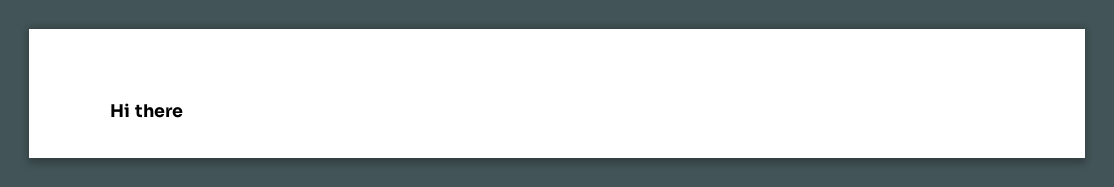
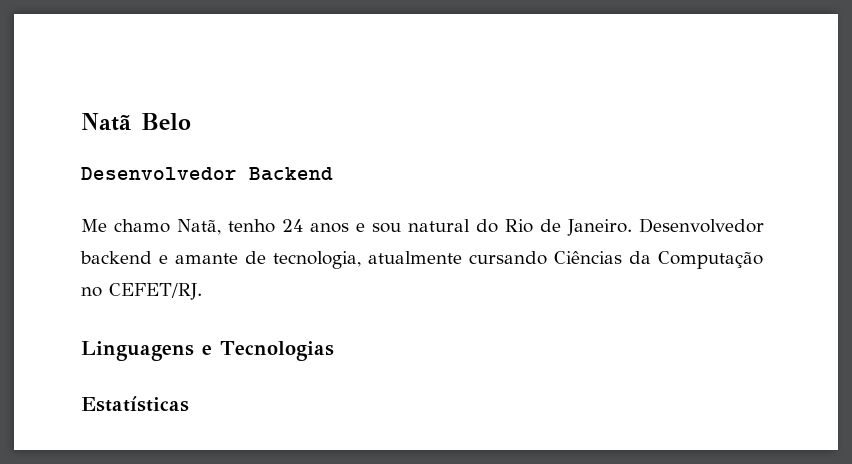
- Hi there
+ Natã Belo
+ Desenvolvedor Backend
+ Me chamo Natã, tenho 24 anos e sou natural do Rio de Janeiro. Desenvolvedor backend e amante de tecnologia, atualmente cursando Ciências da Computação no CEFET/RJ.
+ Linguagens e Tecnologias
+ Estatísticas

